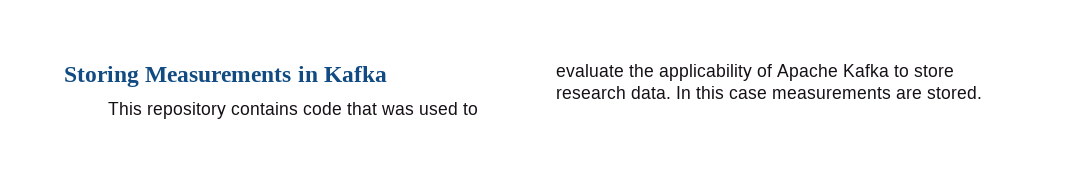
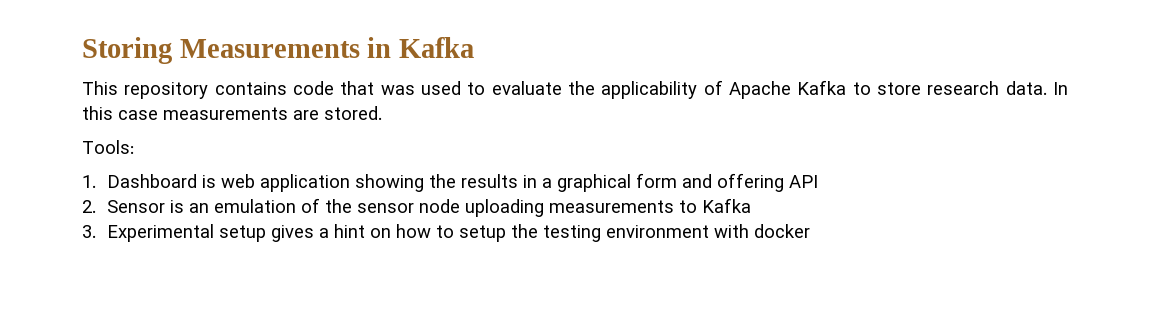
+ Tools:
+ 1. Dashboard is web application showing the results in a graphical form and offering API
+ 2. Sensor is an emulation of the sensor node uploading measurements to Kafka
+ 3. Experimental setup gives a hint on how to setup the testing environment with docker

